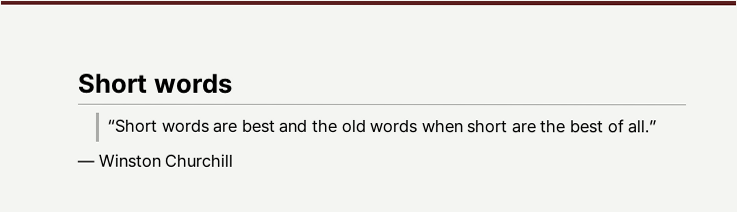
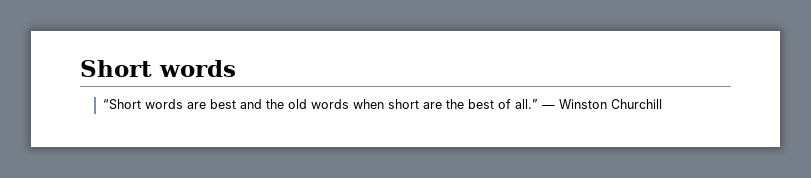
- “Short words are best and the old words when short are the best of all.”
- — Winston Churchill
+ “Short words are best and the old words when short are the best of all.” — Winston Churchill

